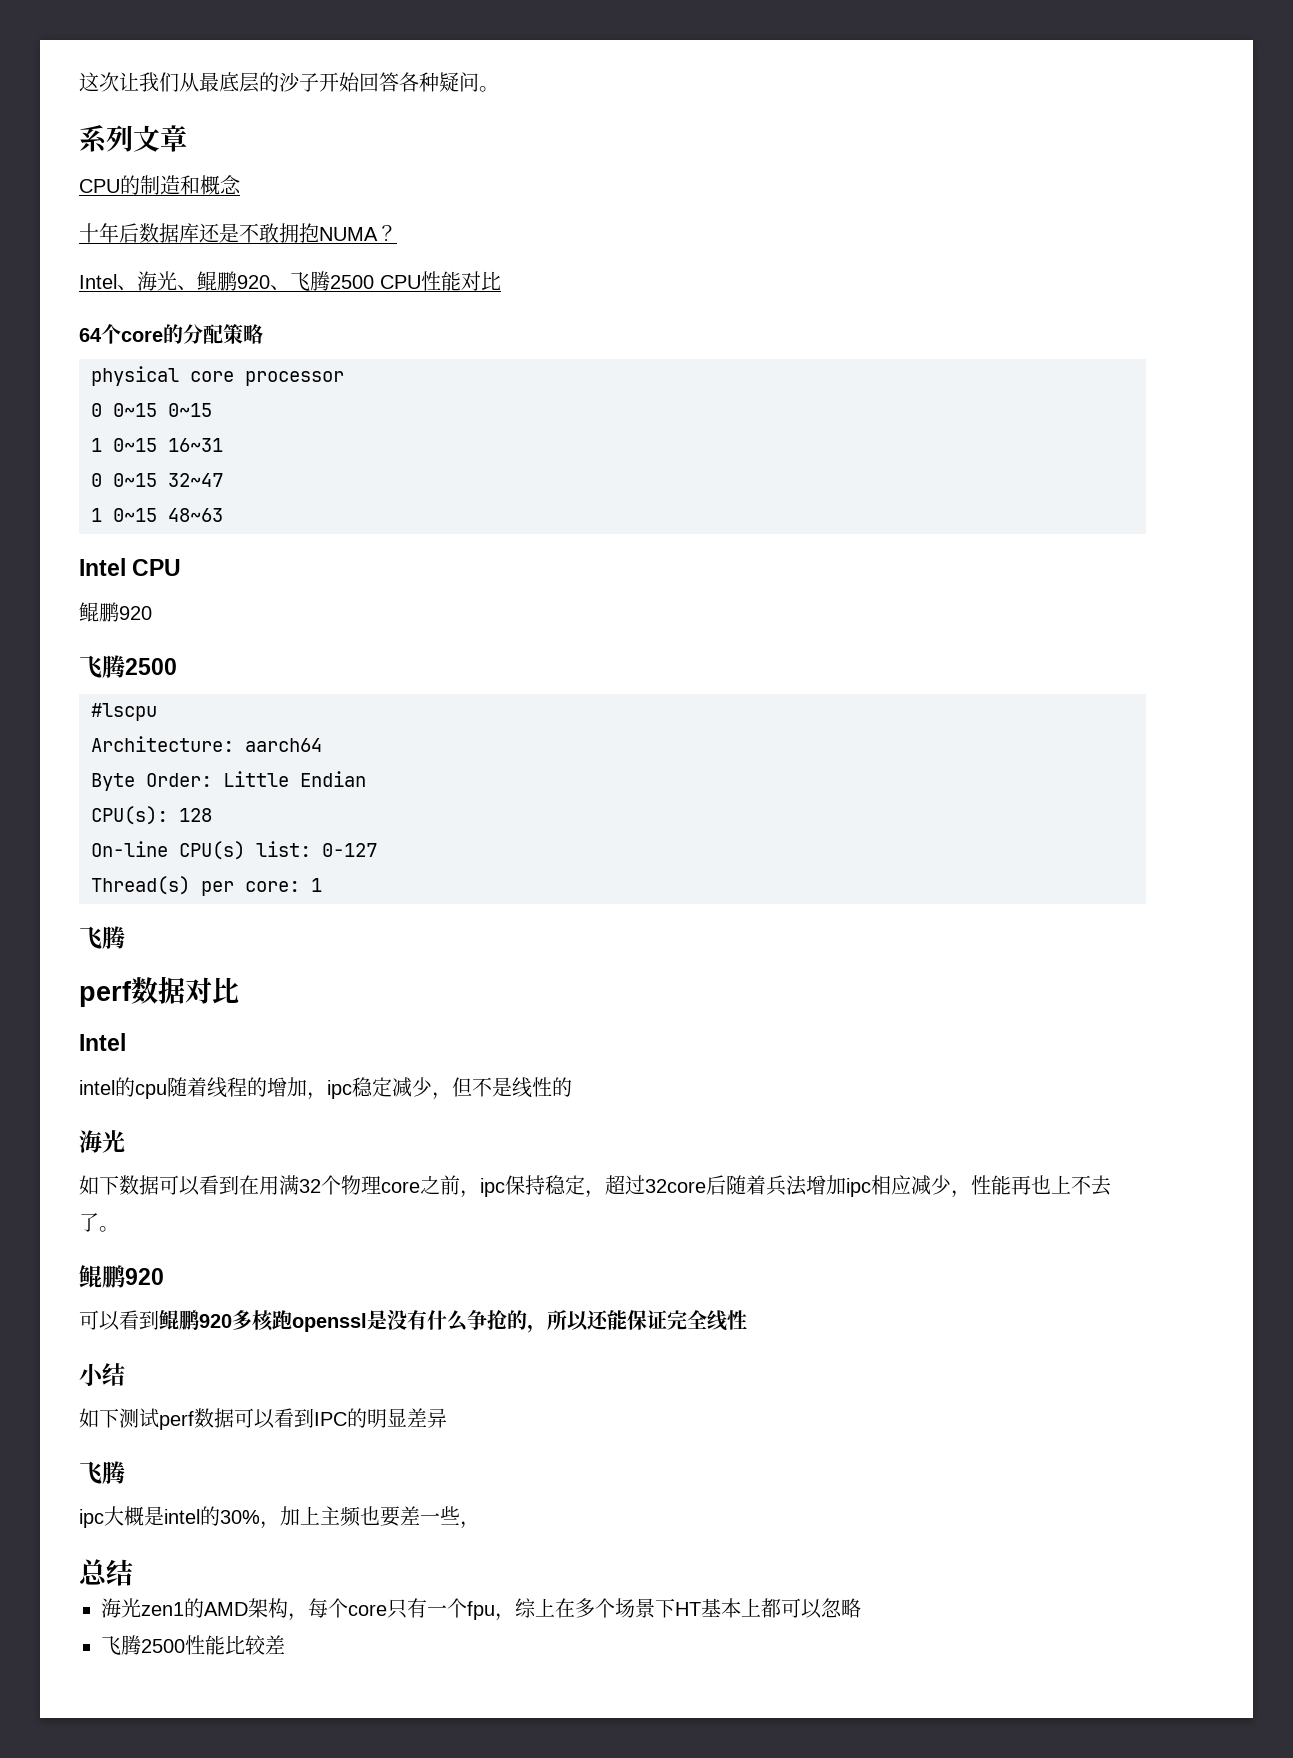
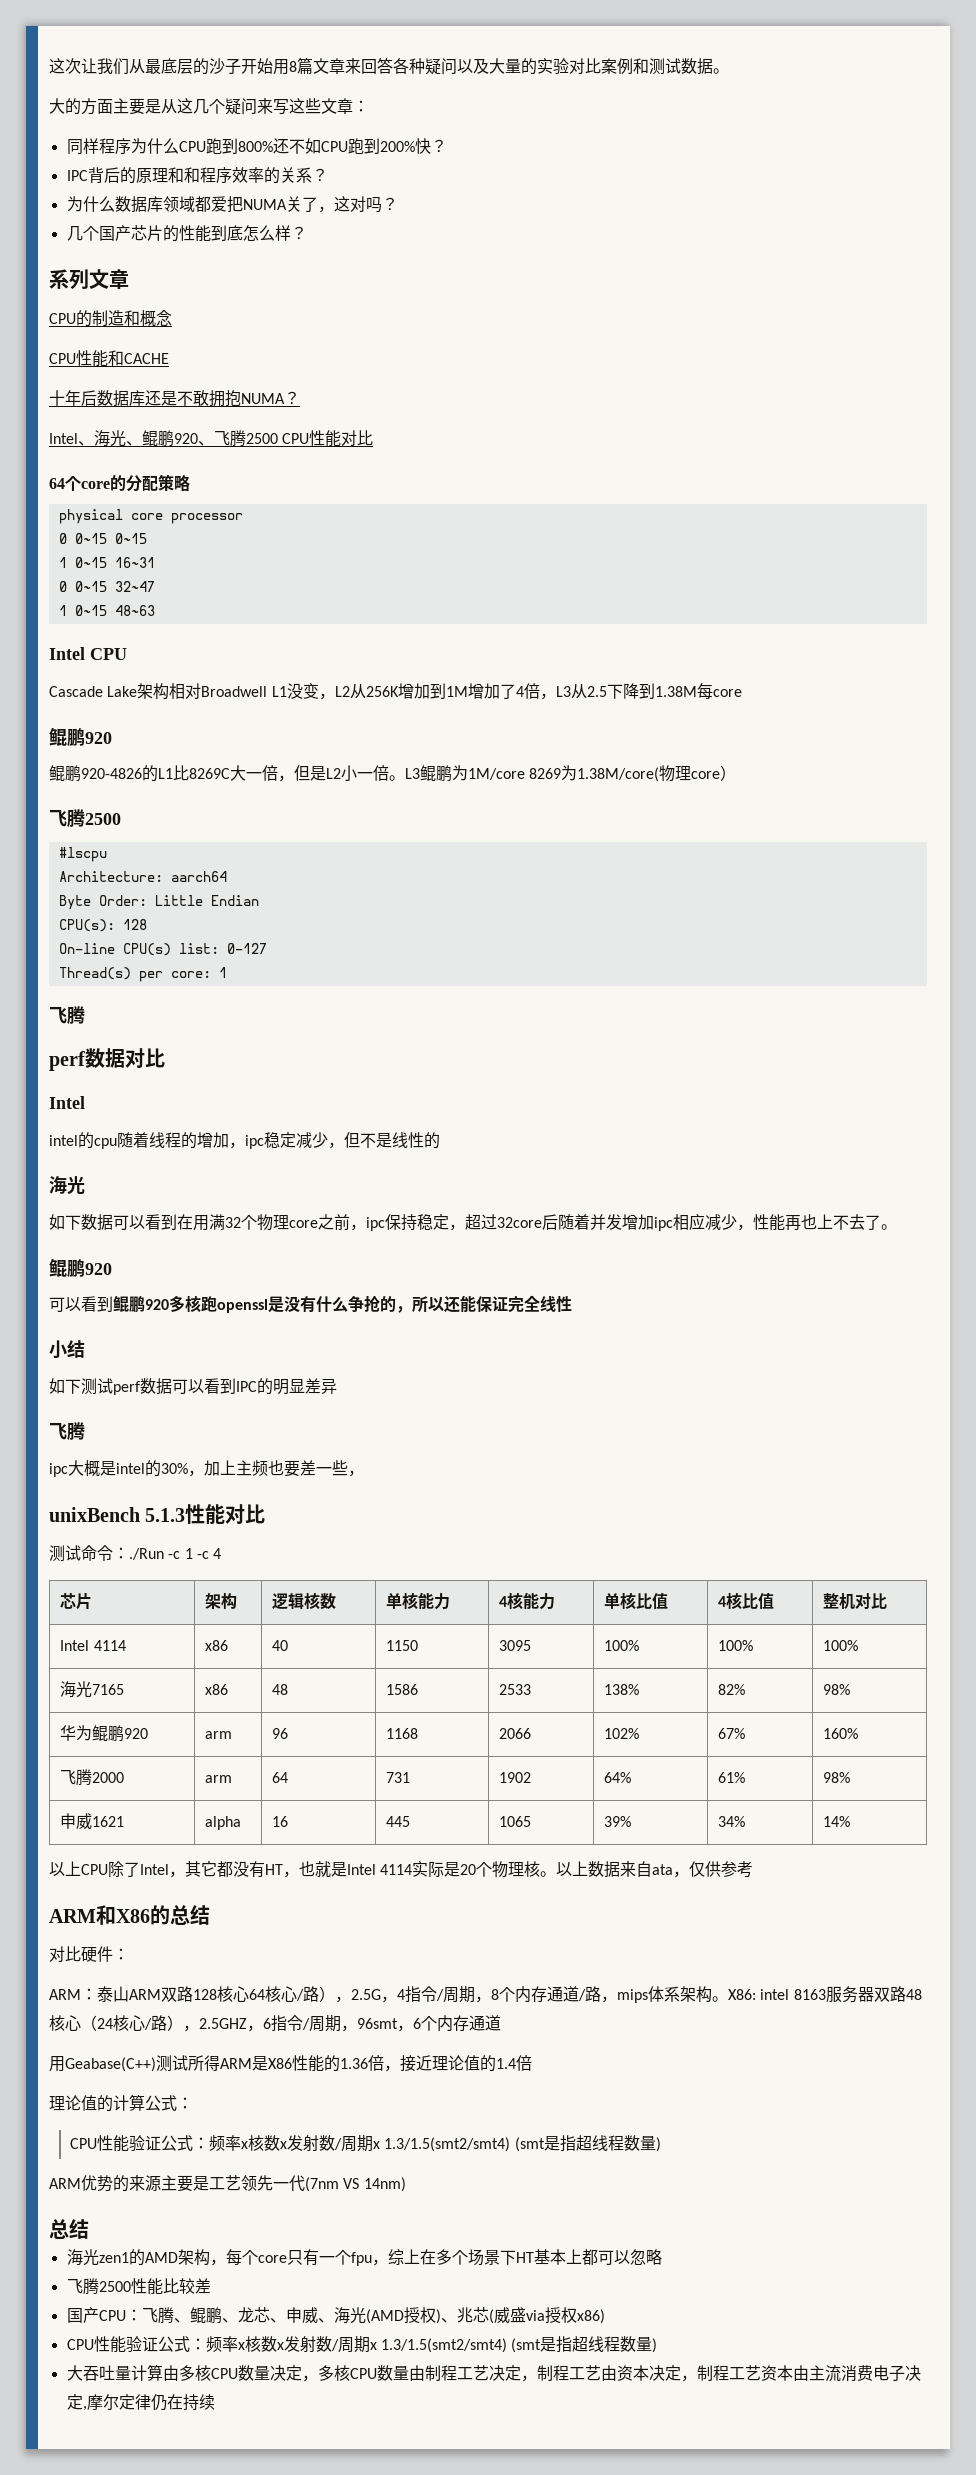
- 这次让我们从最底层的沙子开始回答各种疑问。
+ 这次让我们从最底层的沙子开始用8篇文章来回答各种疑问以及大量的实验对比案例和测试数据。
+ 大的方面主要是从这几个疑问来写这些文章：
+ 同样程序为什么CPU跑到800%还不如CPU跑到200%快？
+ IPC背后的原理和和程序效率的关系？
+ 为什么数据库领域都爱把NUMA关了，这对吗？
+ 几个国产芯片的性能到底怎么样？
+ CPU性能和CACHE
  Intel CPU
+ Cascade Lake架构相对Broadwell L1没变，L2从256K增加到1M增加了4倍，L3从2.5下降到1.38M每core
  鲲鹏920
+ 鲲鹏920-4826的L1比8269C大一倍，但是L2小一倍。L3鲲鹏为1M/core 8269为1.38M/core(物理core）
- 如下数据可以看到在用满32个物理core之前，ipc保持稳定，超过32core后随着兵法增加ipc相应减少，性能再也上不去了。
+ 如下数据可以看到在用满32个物理core之前，ipc保持稳定，超过32core后随着并发增加ipc相应减少，性能再也上不去了。
+ unixBench 5.1.3性能对比
+ 测试命令：./Run -c 1 -c 4
+ 芯片 | 架构 | 逻辑核数 | 单核能力 | 4核能力 | 单核比值 | 4核比值 | 整机对比
+ Intel 4114 | x86 | 40 | 1150 | 3095 | 100% | 100% | 100%
+ 海光7165 | x86 | 48 | 1586 | 2533 | 138% | 82% | 98%
+ 华为鲲鹏920 | arm | 96 | 1168 | 2066 | 102% | 67% | 160%
+ 飞腾2000 | arm | 64 | 731 | 1902 | 64% | 61% | 98%
+ 申威1621 | alpha | 16 | 445 | 1065 | 39% | 34% | 14%
+ 以上CPU除了Intel，其它都没有HT，也就是Intel 4114实际是20个物理核。以上数据来自ata，仅供参考
+ ARM和X86的总结
+ 对比硬件：
+ ARM：泰山ARM双路128核心64核心/路），2.5G，4指令/周期，8个内存通道/路，mips体系架构。X86: intel 8163服务器双路48核心（24核心/路），2.5GHZ，6指令/周期，96smt，6个内存通道
+ 用Geabase(C++)测试所得ARM是X86性能的1.36倍，接近理论值的1.4倍
+ 理论值的计算公式：
+ CPU性能验证公式：频率x核数x发射数/周期x 1.3/1.5(smt2/smt4) (smt是指超线程数量)
+ ARM优势的来源主要是工艺领先一代(7nm VS 14nm)
+ 国产CPU：飞腾、鲲鹏、龙芯、申威、海光(AMD授权)、兆芯(威盛via授权x86)
+ CPU性能验证公式：频率x核数x发射数/周期x 1.3/1.5(smt2/smt4) (smt是指超线程数量)
+ 大吞吐量计算由多核CPU数量决定，多核CPU数量由制程工艺决定，制程工艺由资本决定，制程工艺资本由主流消费电子决定,摩尔定律仍在持续

